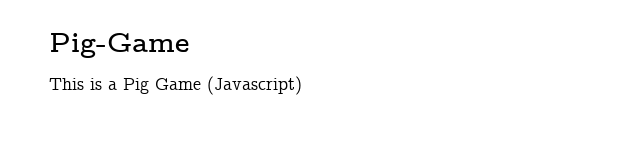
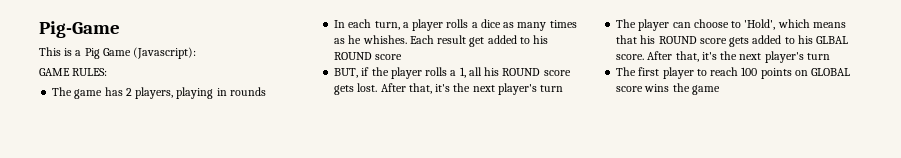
- This is a Pig Game (Javascript)
+ This is a Pig Game (Javascript):
+ GAME RULES:
+ The game has 2 players, playing in rounds
+ In each turn, a player rolls a dice as many times as he whishes. Each result get added to his ROUND score
+ BUT, if the player rolls a 1, all his ROUND score gets lost. After that, it's the next player's turn
+ The player can choose to 'Hold', which means that his ROUND score gets added to his GLBAL score. After that, it's the next player's turn
+ The first player to reach 100 points on GLOBAL score wins the game

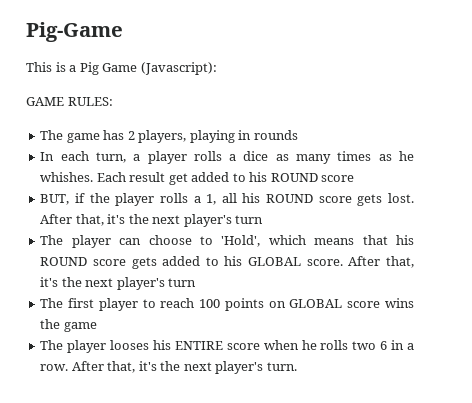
- The player can choose to 'Hold', which means that his ROUND score gets added to his GLBAL score.
+ The player can choose to 'Hold', which means that his ROUND score gets added to his GLOBAL score.
+ The player looses his ENTIRE score when he rolls two 6 in a row. After that, it's the next player's turn.

